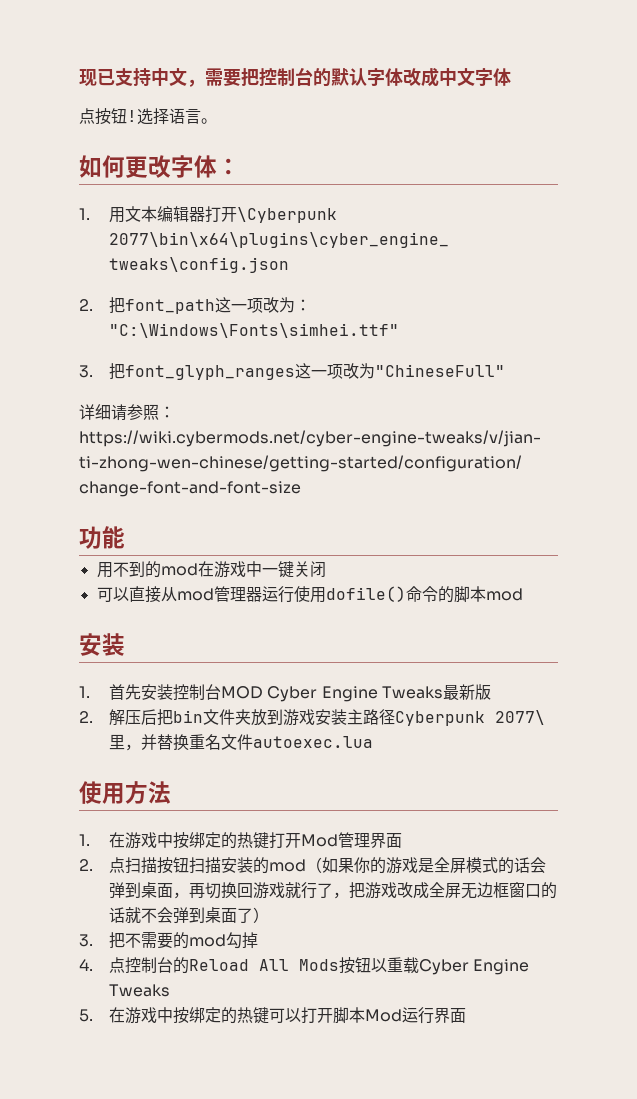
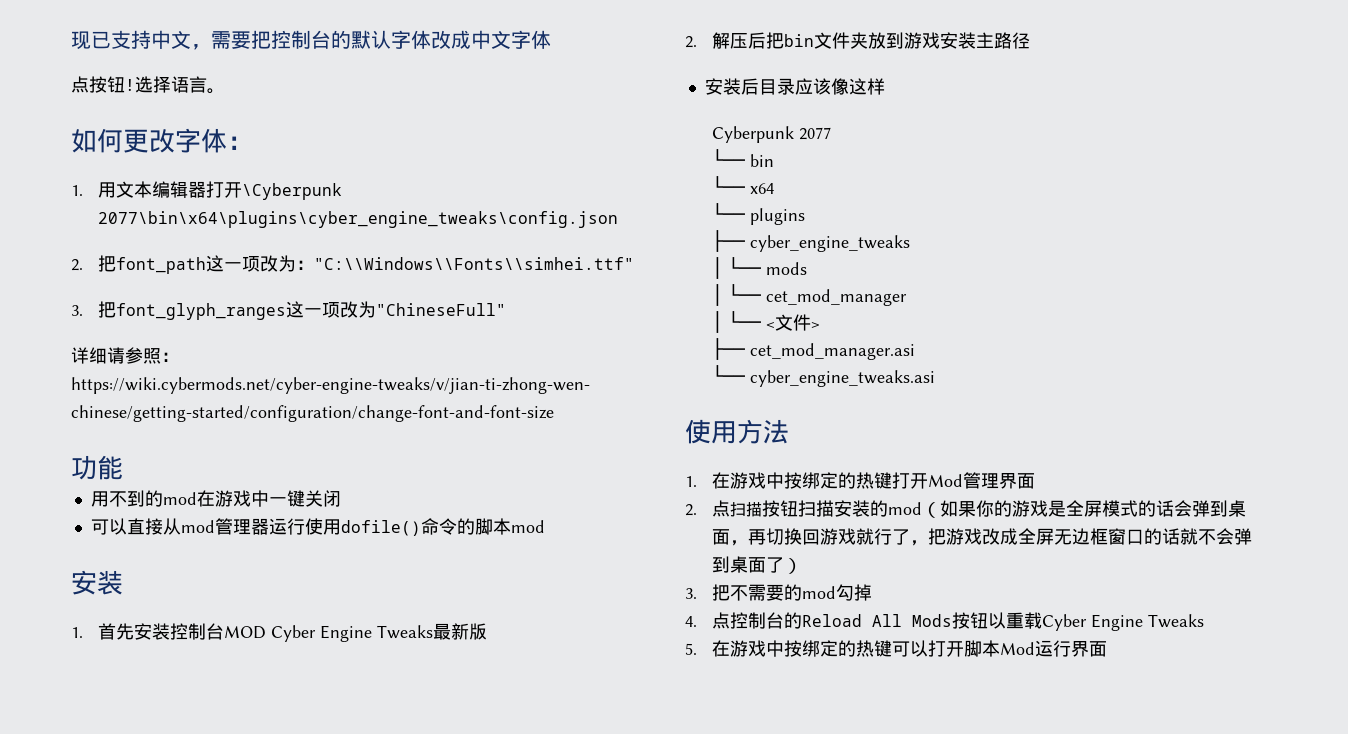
- 2.把font_path这一项改为："C:\Windows\Fonts\simhei.ttf"
+ 2.把font_path这一项改为："C:\\Windows\\Fonts\\simhei.ttf"
- 2.解压后把bin文件夹放到游戏安装主路径Cyberpunk 2077\里，并替换重名文件autoexec.lua
+ 2.解压后把bin文件夹放到游戏安装主路径
+ 安装后目录应该像这样
+ Cyberpunk 2077
+ └── bin
+ └── x64
+ └── plugins
+ ├── cyber_engine_tweaks
+ │ └── mods
+ │ └── cet_mod_manager
+ │ └── <文件>
+ ├── cet_mod_manager.asi
+ └── cyber_engine_tweaks.asi

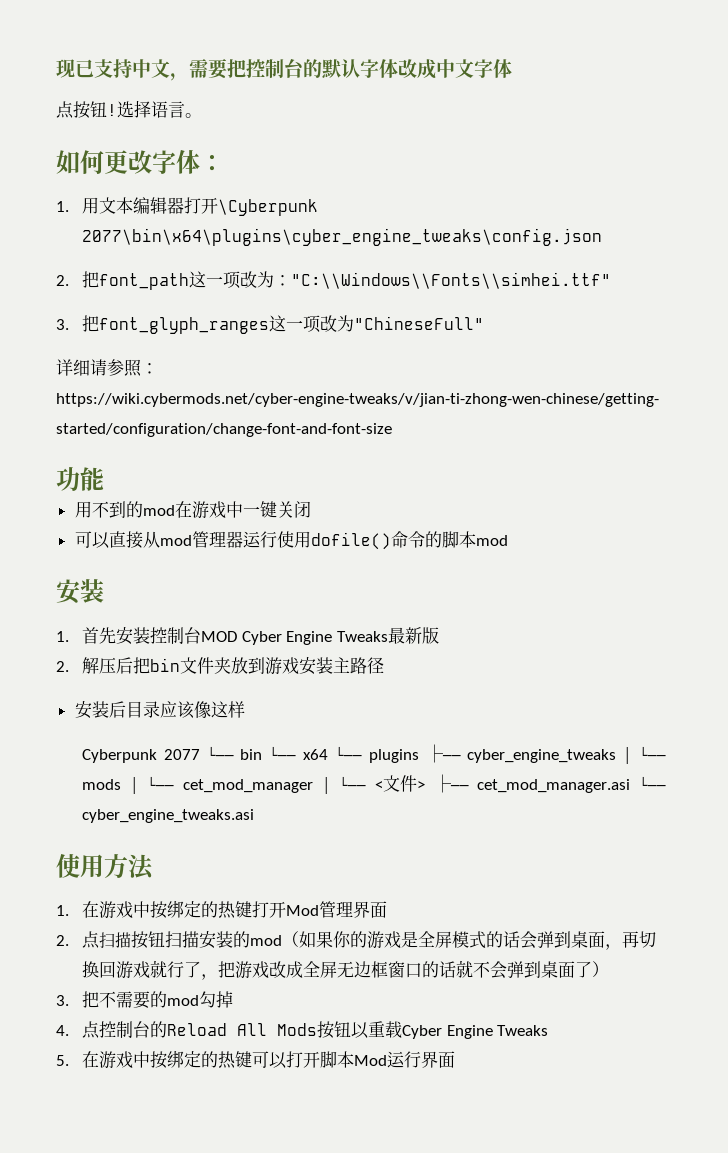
- Cyberpunk 2077
- └── bin
- └── x64
- └── plugins
- ├── cyber_engine_tweaks
- │ └── mods
- │ └── cet_mod_manager
- │ └── <文件>
- ├── cet_mod_manager.asi
- └── cyber_engine_tweaks.asi
+ Cyberpunk 2077 └── bin └── x64 └── plugins ├── cyber_engine_tweaks │ └── mods │ └── cet_mod_manager │ └── <文件> ├── cet_mod_manager.asi └── cyber_engine_tweaks.asi

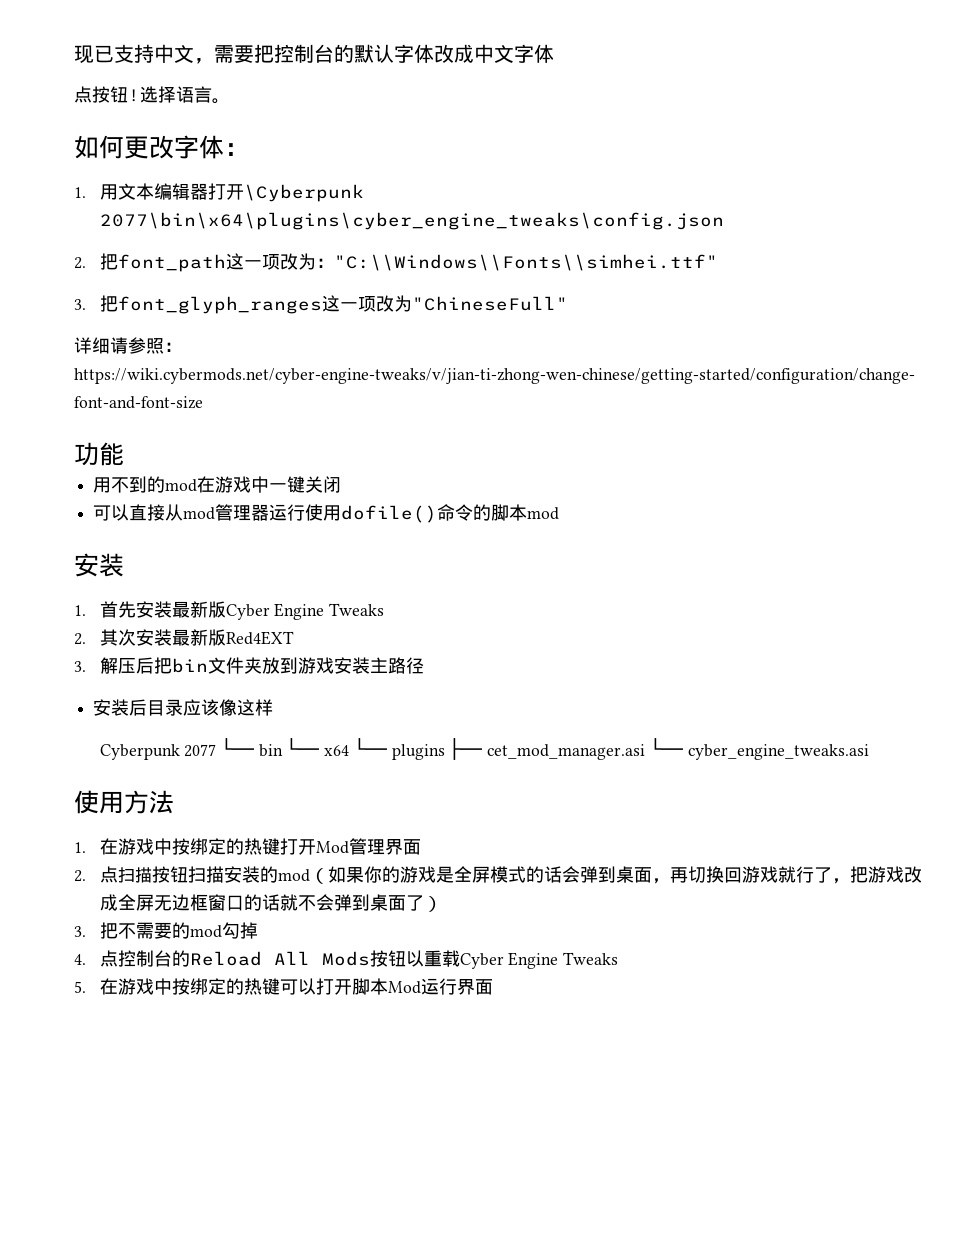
- 1.首先安装控制台MOD Cyber Engine Tweaks最新版
- 2.解压后把bin文件夹放到游戏安装主路径
+ 1.首先安装最新版Cyber Engine Tweaks
+ 2.其次安装最新版Red4EXT
+ 3.解压后把bin文件夹放到游戏安装主路径
- Cyberpunk 2077 └── bin └── x64 └── plugins ├── cyber_engine_tweaks │ └── mods │ └── cet_mod_manager │ └── <文件> ├── cet_mod_manager.asi └── cyber_engine_tweaks.asi
+ Cyberpunk 2077 └── bin └── x64 └── plugins ├── cet_mod_manager.asi └── cyber_engine_tweaks.asi

